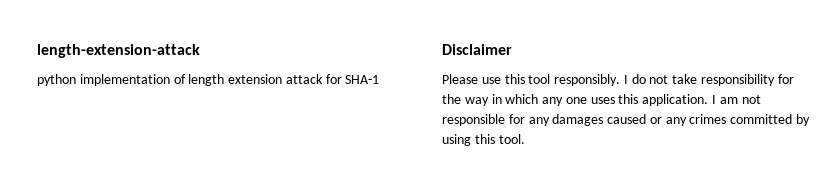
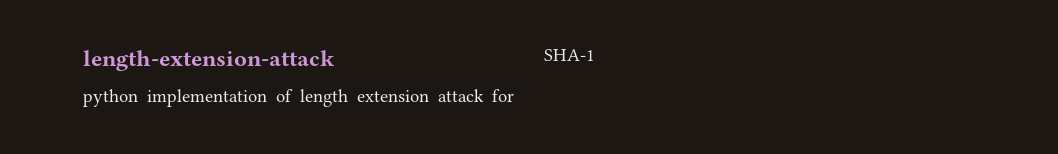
- Disclaimer
- Please use this tool responsibly. I do not take responsibility for the way in which any one uses this application. I am not responsible for any damages caused or any crimes committed by using this tool.

